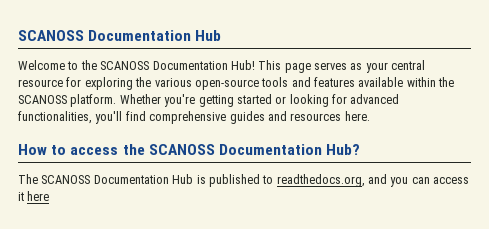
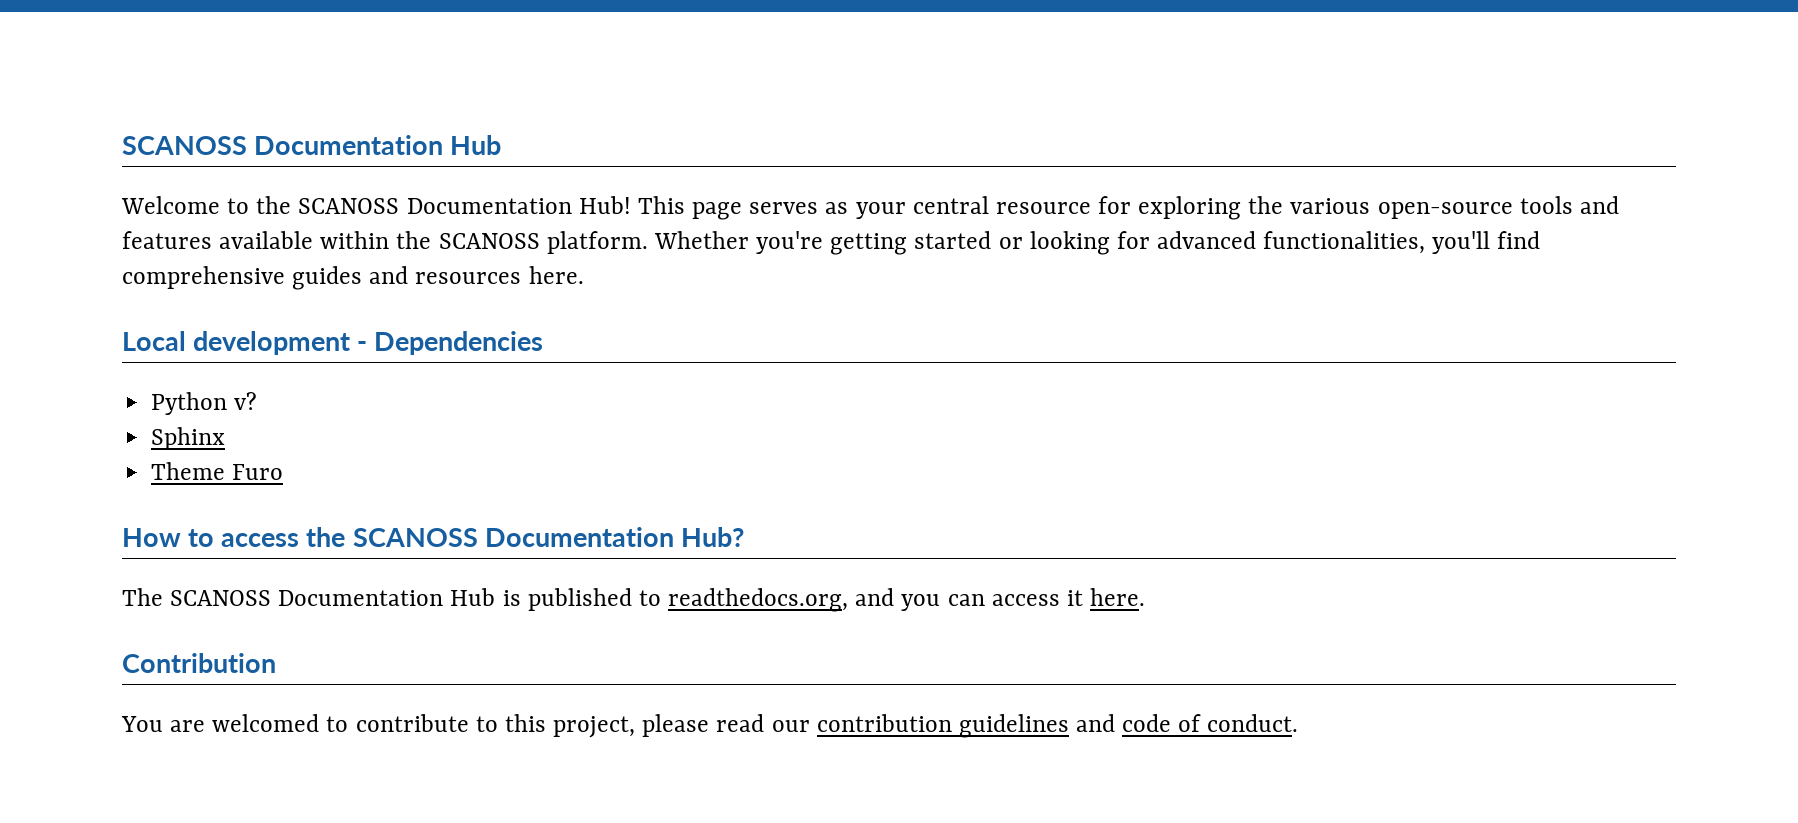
+ Local development - Dependencies
+ Python v?
+ Sphinx
+ Theme Furo
- The SCANOSS Documentation Hub is published to readthedocs.org, and you can access it here
+ The SCANOSS Documentation Hub is published to readthedocs.org, and you can access it here.
+ Contribution
+ You are welcomed to contribute to this project, please read our contribution guidelines and code of conduct.

